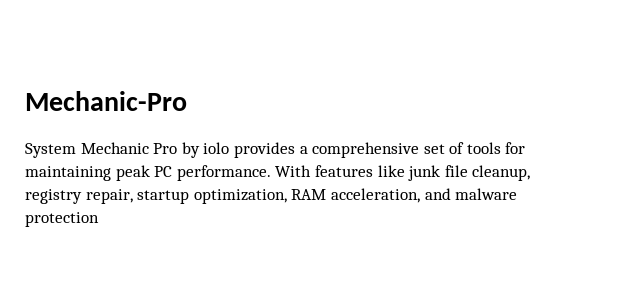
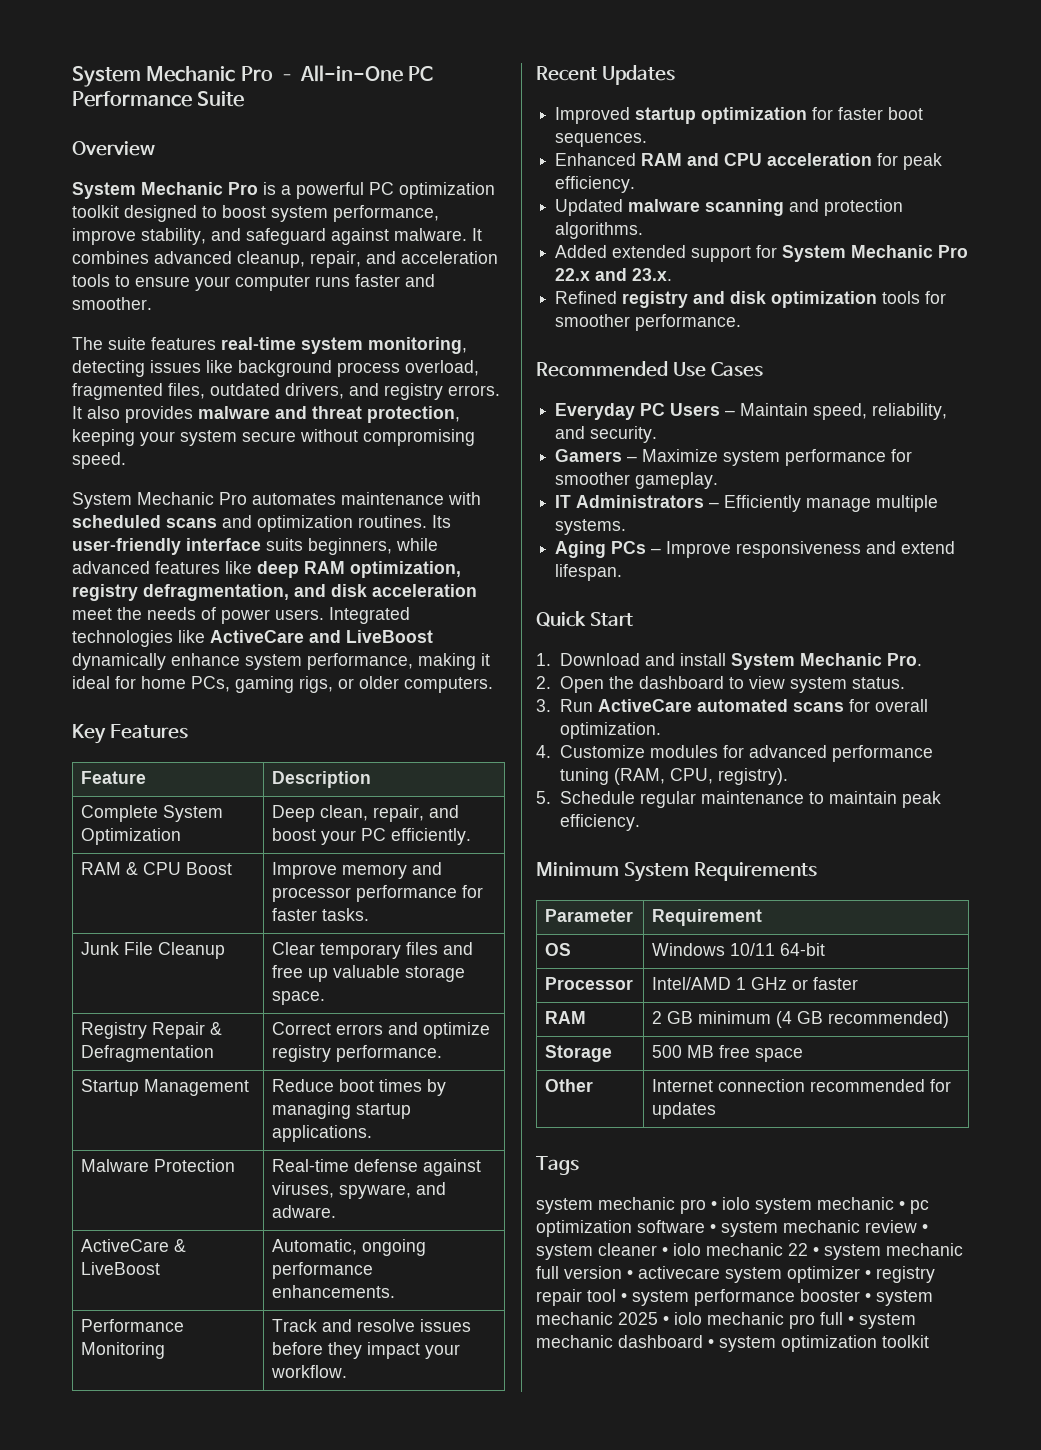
- Mechanic-Pro
- System Mechanic Pro by iolo provides a comprehensive set of tools for maintaining peak PC performance. With features like junk file cleanup, registry repair, startup optimization, RAM acceleration, and malware protection
+ System Mechanic Pro – All-in-One PC Performance Suite
+ Overview
+ System Mechanic Pro is a powerful PC optimization toolkit designed to boost system performance, improve stability, and safeguard against malware. It combines advanced cleanup, repair, and acceleration tools to ensure your computer runs faster and smoother.
+ The suite features real-time system monitoring, detecting issues like background process overload, fragmented files, outdated drivers, and registry errors. It also provides malware and threat protection, keeping your system secure without compromising speed.
+ System Mechanic Pro automates maintenance with scheduled scans and optimization routines. Its user-friendly interface suits beginners, while advanced features like deep RAM optimization, registry defragmentation, and disk acceleration meet the needs of power users. Integrated technologies like ActiveCare and LiveBoost dynamically enhance system performance, making it ideal for home PCs, gaming rigs, or older computers.
+ Key Features
+ Feature | Description
+ Complete System Optimization | Deep clean, repair, and boost your PC efficiently.
+ RAM & CPU Boost | Improve memory and processor performance for faster tasks.
+ Junk File Cleanup | Clear temporary files and free up valuable storage space.
+ Registry Repair & Defragmentation | Correct errors and optimize registry performance.
+ Startup Management | Reduce boot times by managing startup applications.
+ Malware Protection | Real-time defense against viruses, spyware, and adware.
+ ActiveCare & LiveBoost | Automatic, ongoing performance enhancements.
+ Performance Monitoring | Track and resolve issues before they impact your workflow.
+ Recent Updates
+ Improved startup optimization for faster boot sequences.
+ Enhanced RAM and CPU acceleration for peak efficiency.
+ Updated malware scanning and protection algorithms.
+ Added extended support for System Mechanic Pro 22.x and 23.x.
+ Refined registry and disk optimization tools for smoother performance.
+ Recommended Use Cases
+ Everyday PC Users – Maintain speed, reliability, and security.
+ Gamers – Maximize system performance for smoother gameplay.
+ IT Administrators – Efficiently manage multiple systems.
+ Aging PCs – Improve responsiveness and extend lifespan.
+ Quick Start
+ 1. Download and install System Mechanic Pro.
+ 2. Open the dashboard to view system status.
+ 3. Run ActiveCare automated scans for overall optimization.
+ 4. Customize modules for advanced performance tuning (RAM, CPU, registry).
+ 5. Schedule regular maintenance to maintain peak efficiency.
+ Minimum System Requirements
+ Parameter | Requirement
+ OS | Windows 10/11 64-bit
+ Processor | Intel/AMD 1 GHz or faster
+ RAM | 2 GB minimum (4 GB recommended)
+ Storage | 500 MB free space
+ Other | Internet connection recommended for updates
+ Tags
+ system mechanic pro • iolo system mechanic • pc optimization software • system mechanic review • system cleaner • iolo mechanic 22 • system mechanic full version • activecare system optimizer • registry repair tool • system performance booster • system mechanic 2025 • iolo mechanic pro full • system mechanic dashboard • system optimization toolkit

